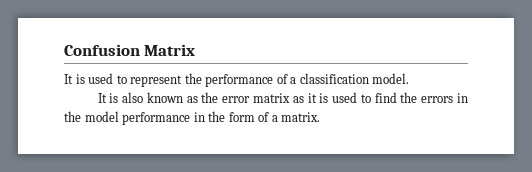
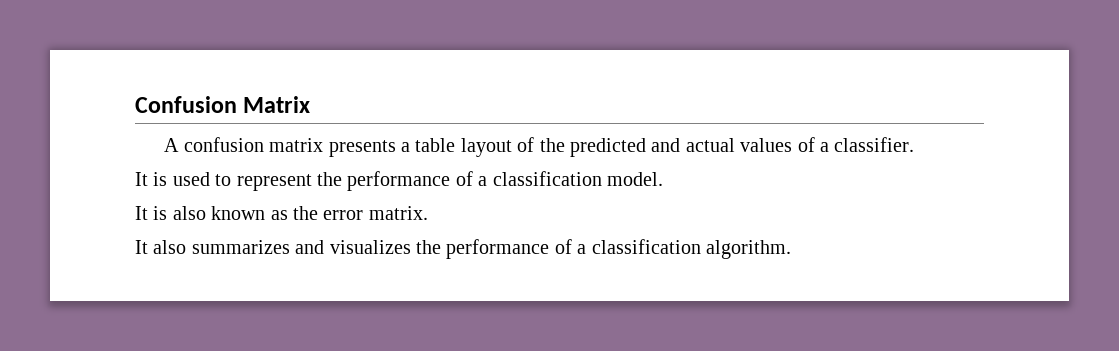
+ A confusion matrix presents a table layout of the predicted and actual values of a classifier.
- It is also known as the error matrix as it is used to find the errors in the model performance in the form of a matrix.
+ It is also known as the error matrix.
+ It also summarizes and visualizes the performance of a classification algorithm.

